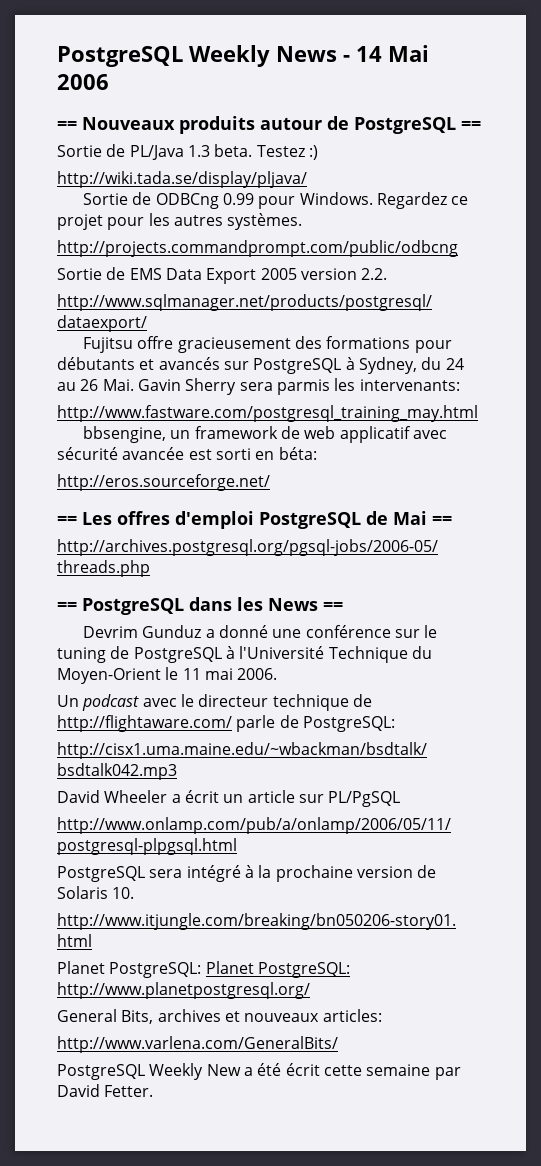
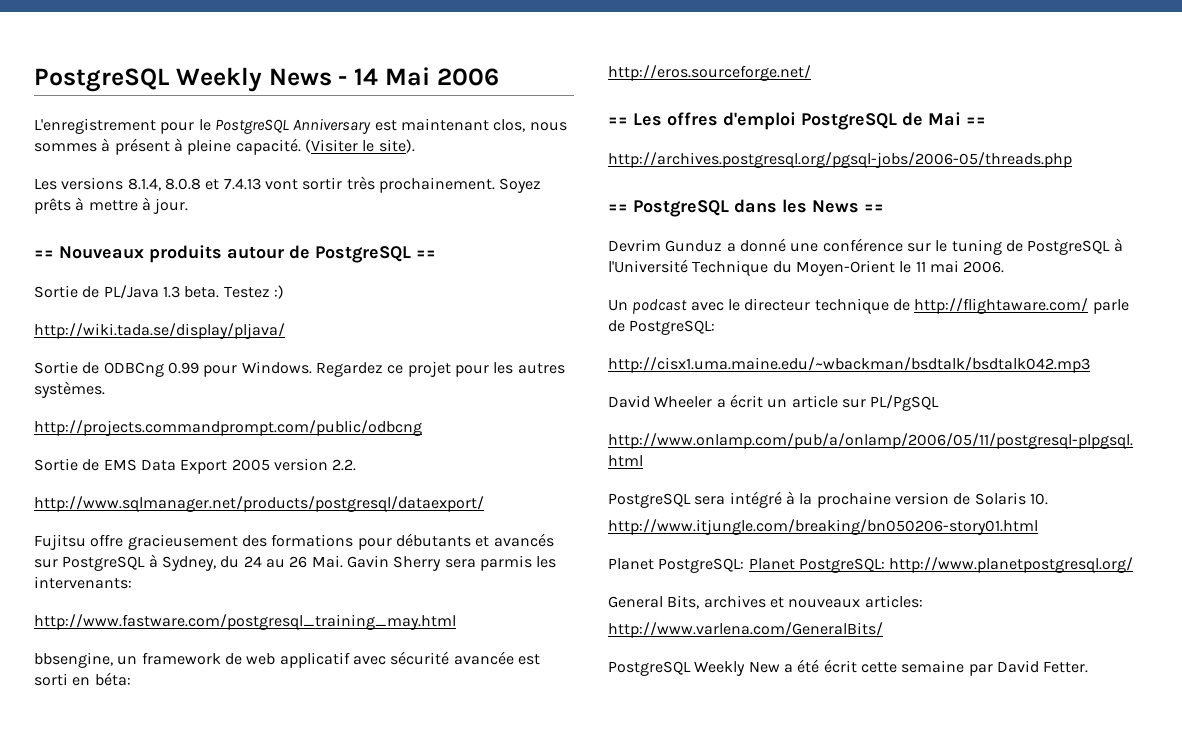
+ L'enregistrement pour le PostgreSQL Anniversary est maintenant clos, nous sommes à présent à pleine capacité. (Visiter le site).
+ Les versions 8.1.4, 8.0.8 et 7.4.13 vont sortir très prochainement. Soyez prêts à mettre à jour.

